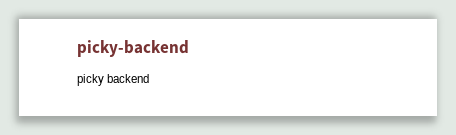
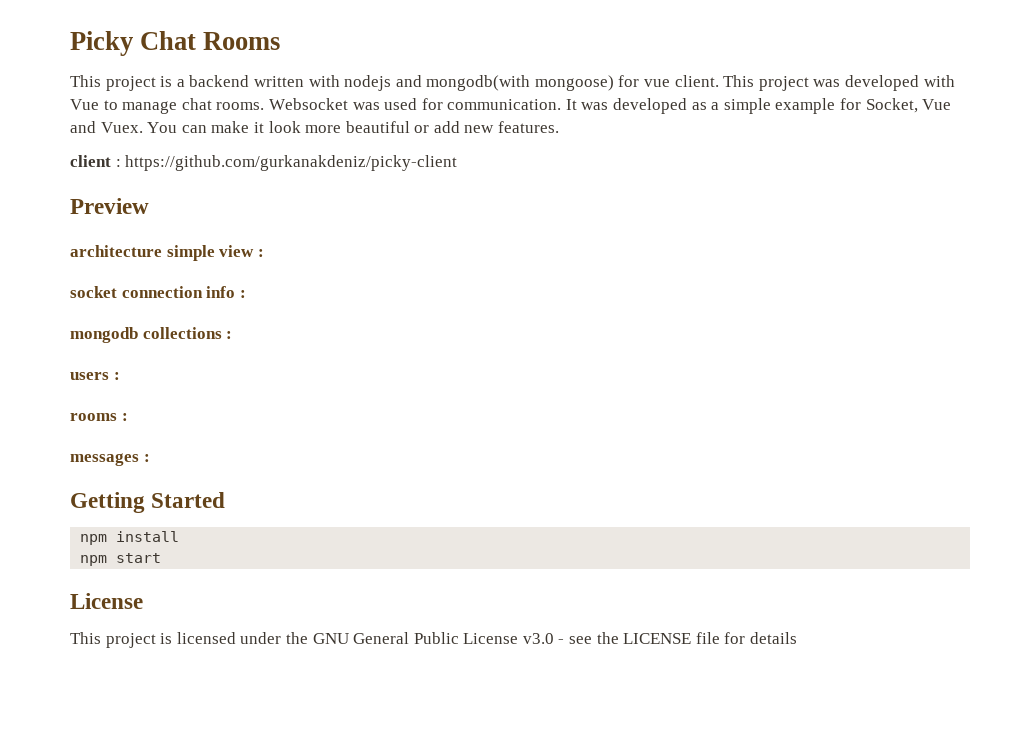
- picky-backend
- picky backend
+ Picky Chat Rooms
+ This project is a backend written with nodejs and mongodb(with mongoose) for vue client. This project was developed with Vue to manage chat rooms. Websocket was used for communication. It was developed as a simple example for Socket, Vue and Vuex. You can make it look more beautiful or add new features.
+ client : https://github.com/gurkanakdeniz/picky-client
+ Preview
+ architecture simple view :
+ socket connection info :
+ mongodb collections :
+ users :
+ rooms :
+ messages :
+ Getting Started
+ npm install
+ npm start
+ License
+ This project is licensed under the GNU General Public License v3.0 - see the LICENSE file for details

